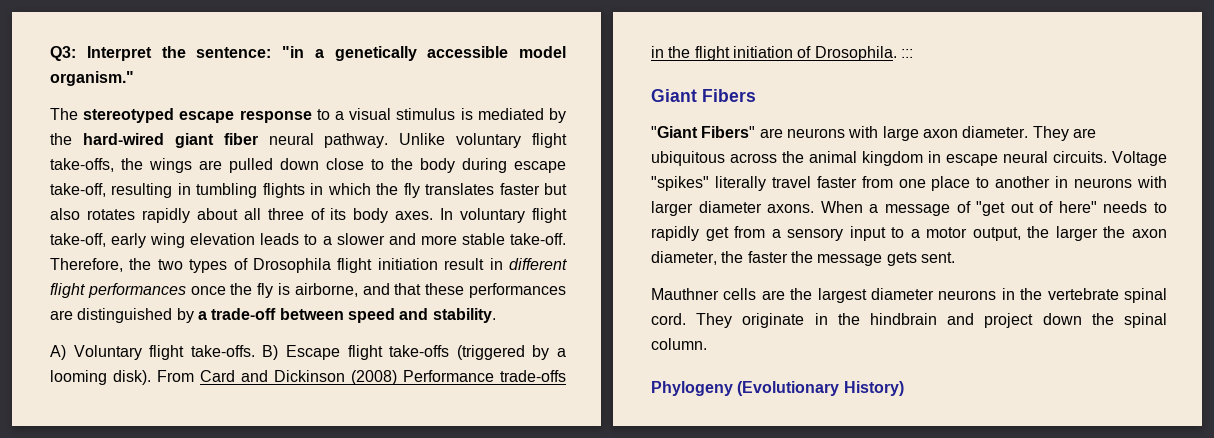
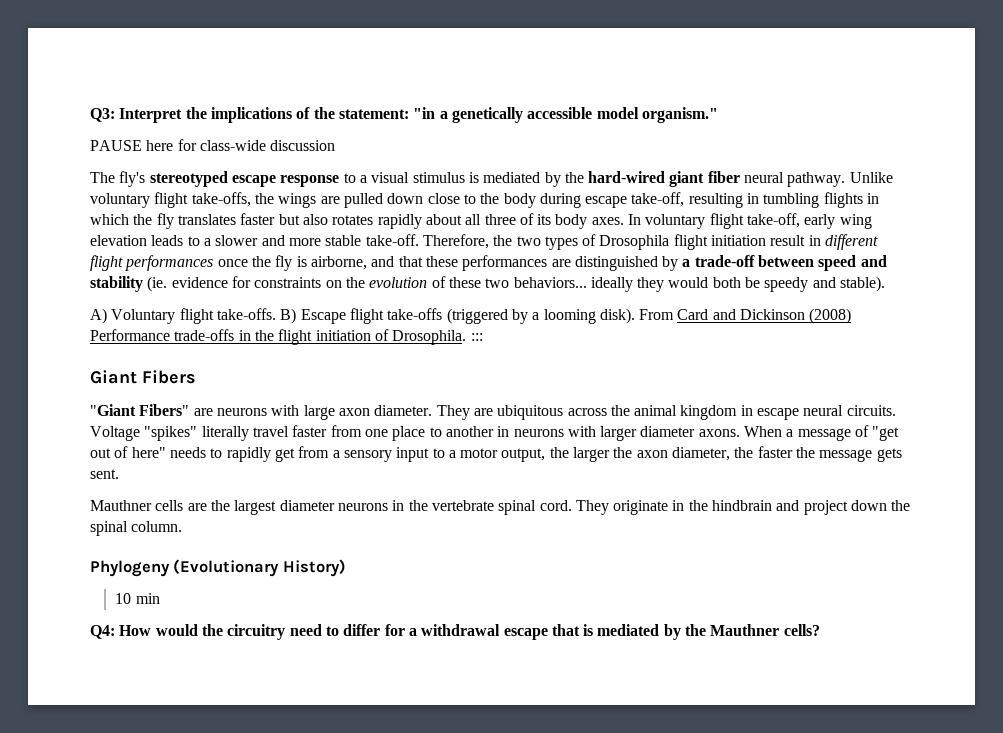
- Q3: Interpret the sentence: "in a genetically accessible model organism."
+ Q3: Interpret the implications of the statement: "in a genetically accessible model organism."
+ PAUSE here for class-wide discussion
- The stereotyped escape response to a visual stimulus is mediated by the hard-wired giant fiber neural pathway.
+ The fly's stereotyped escape response to a visual stimulus is mediated by the hard-wired giant fiber neural pathway.
- Therefore, the two types of Drosophila flight initiation result in different flight performances once the fly is airborne, and that these performances are distinguished by a trade-off between speed and stability.
+ Therefore, the two types of Drosophila flight initiation result in different flight performances once the fly is airborne, and that these performances are distinguished by a trade-off between speed and stability (ie. evidence for constraints on the evolution of these two behaviors... ideally they would both be speedy and stable).
+ 10 min
+ Q4: How would the circuitry need to differ for a withdrawal escape that is mediated by the Mauthner cells?

